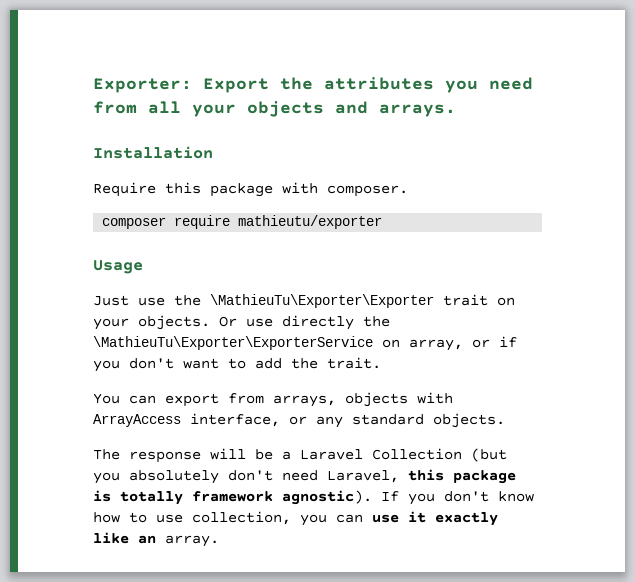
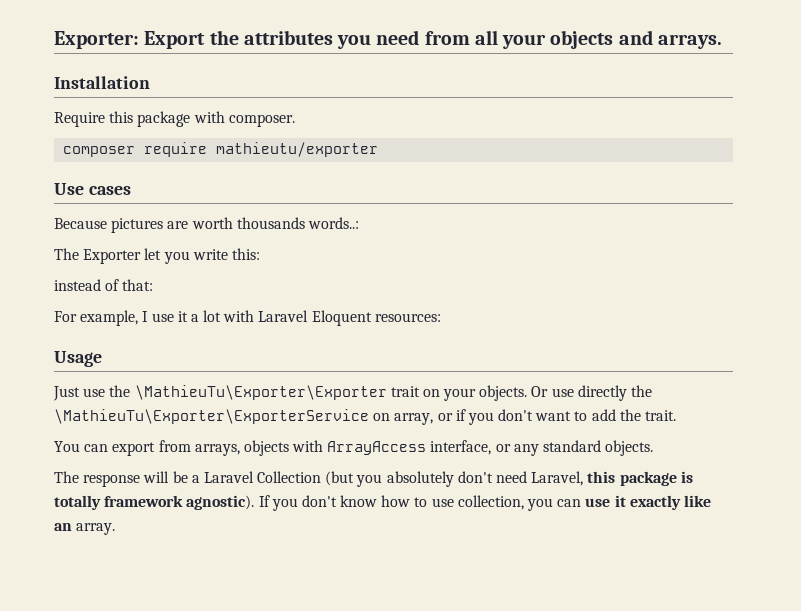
+ Use cases
+ Because pictures are worth thousands words..:
+ The Exporter let you write this:
+ instead of that:
+ For example, I use it a lot with Laravel Eloquent resources:

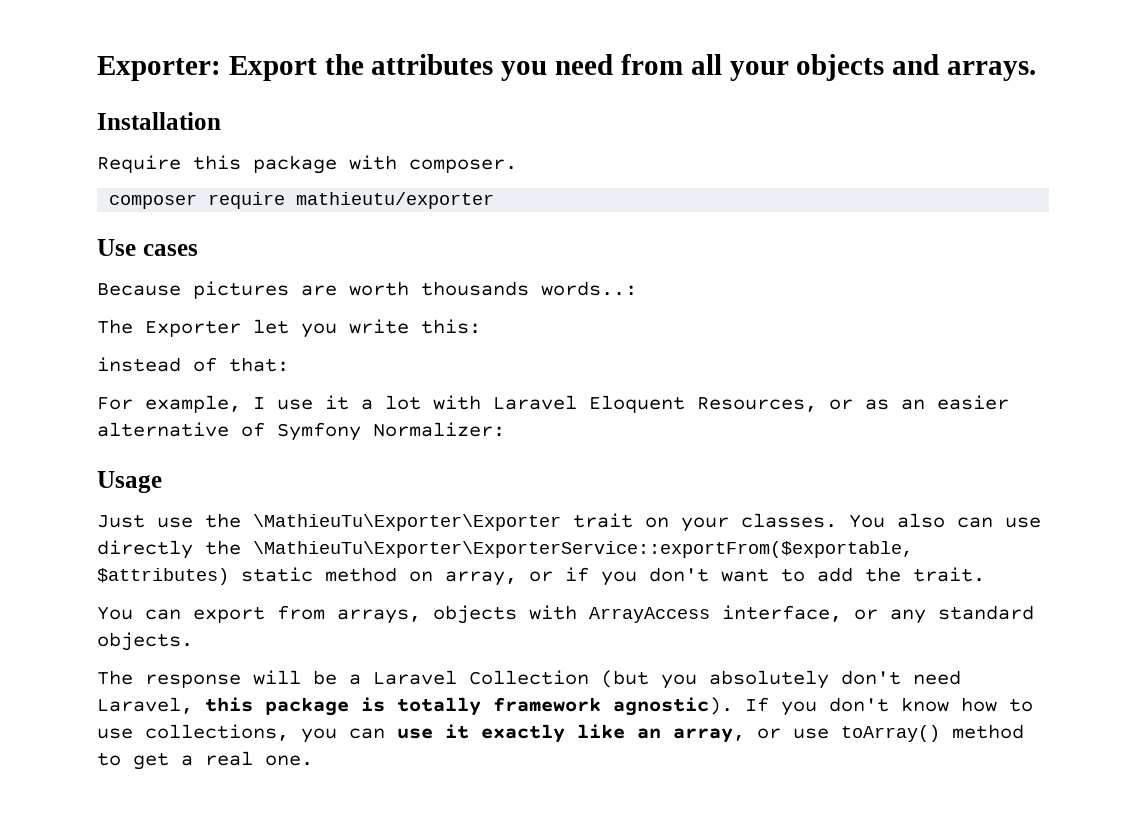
- For example, I use it a lot with Laravel Eloquent resources:
+ For example, I use it a lot with Laravel Eloquent Resources, or as an easier alternative of Symfony Normalizer:
- Just use the \MathieuTu\Exporter\Exporter trait on your objects. Or use directly the \MathieuTu\Exporter\ExporterService on array, or if you don't want to add the trait.
+ Just use the \MathieuTu\Exporter\Exporter trait on your classes. You also can use directly the \MathieuTu\Exporter\ExporterService::exportFrom($exportable, $attributes) static method on array, or if you don't want to add the trait.
- If you don't know how to use collection, you can use it exactly like an array.
+ If you don't know how to use collections, you can use it exactly like an array, or use toArray() method to get a real one.

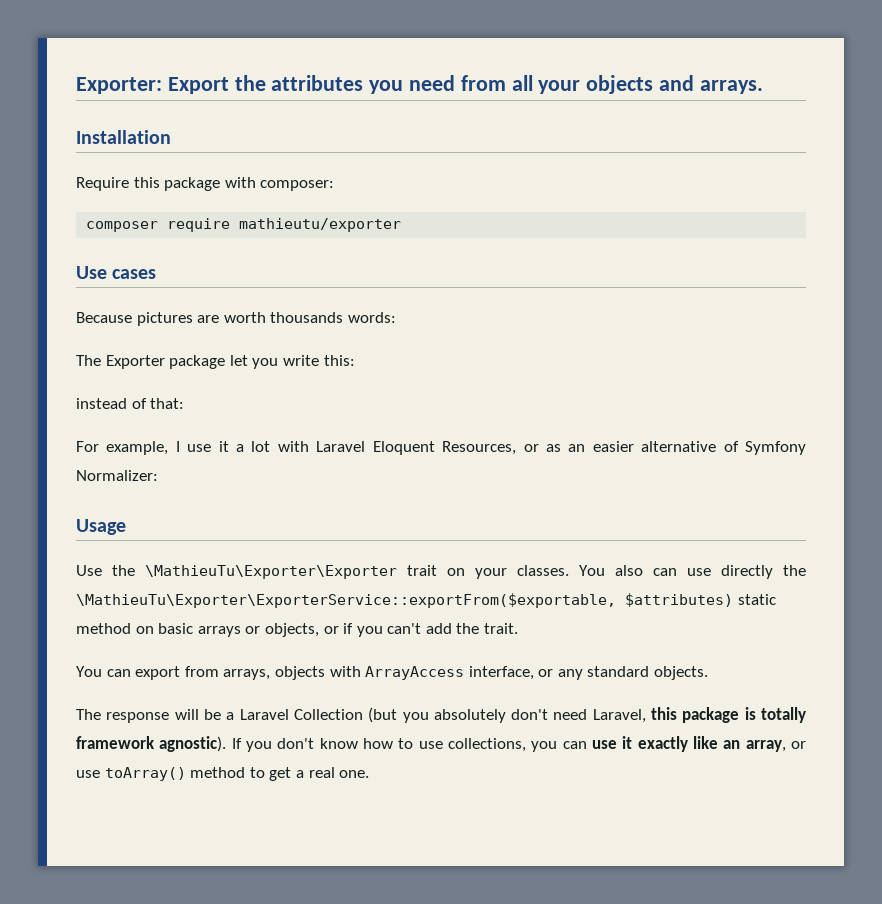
- Require this package with composer.
+ Require this package with composer:
- Because pictures are worth thousands words..:
+ Because pictures are worth thousands words:
- The Exporter let you write this:
+ The Exporter package let you write this:
- Just use the \MathieuTu\Exporter\Exporter trait on your classes.
+ Use the \MathieuTu\Exporter\Exporter trait on your classes.
- You also can use directly the \MathieuTu\Exporter\ExporterService::exportFrom($exportable, $attributes) static method on array, or if you don't want to add the trait.
+ You also can use directly the \MathieuTu\Exporter\ExporterService::exportFrom($exportable, $attributes) static method on basic arrays or objects, or if you can't add the trait.

